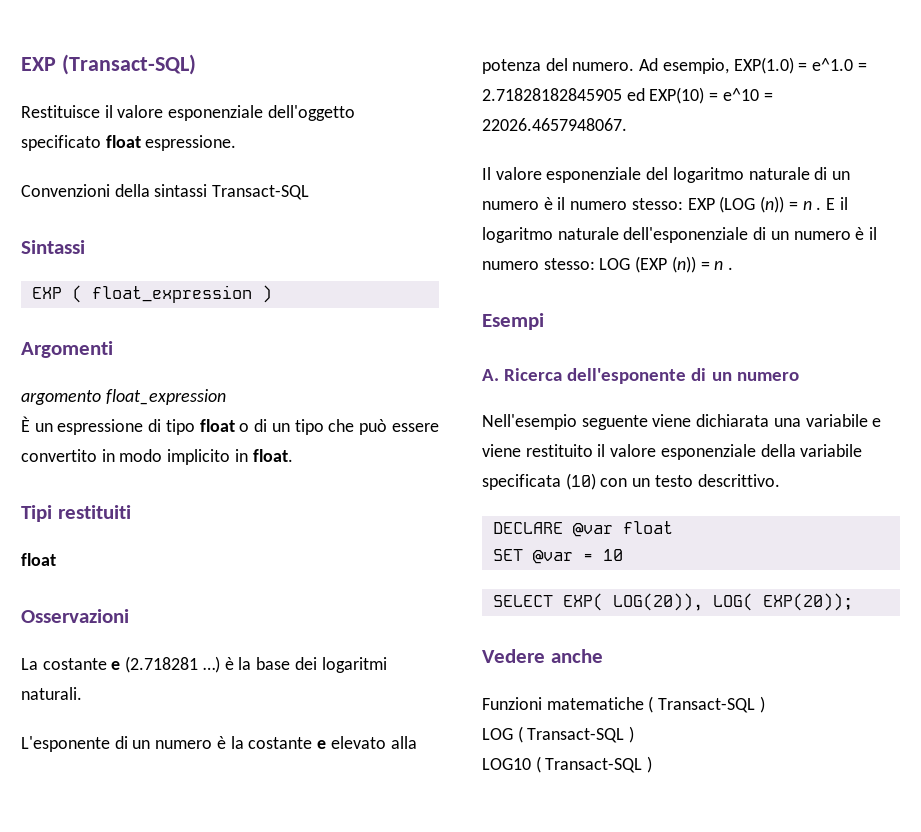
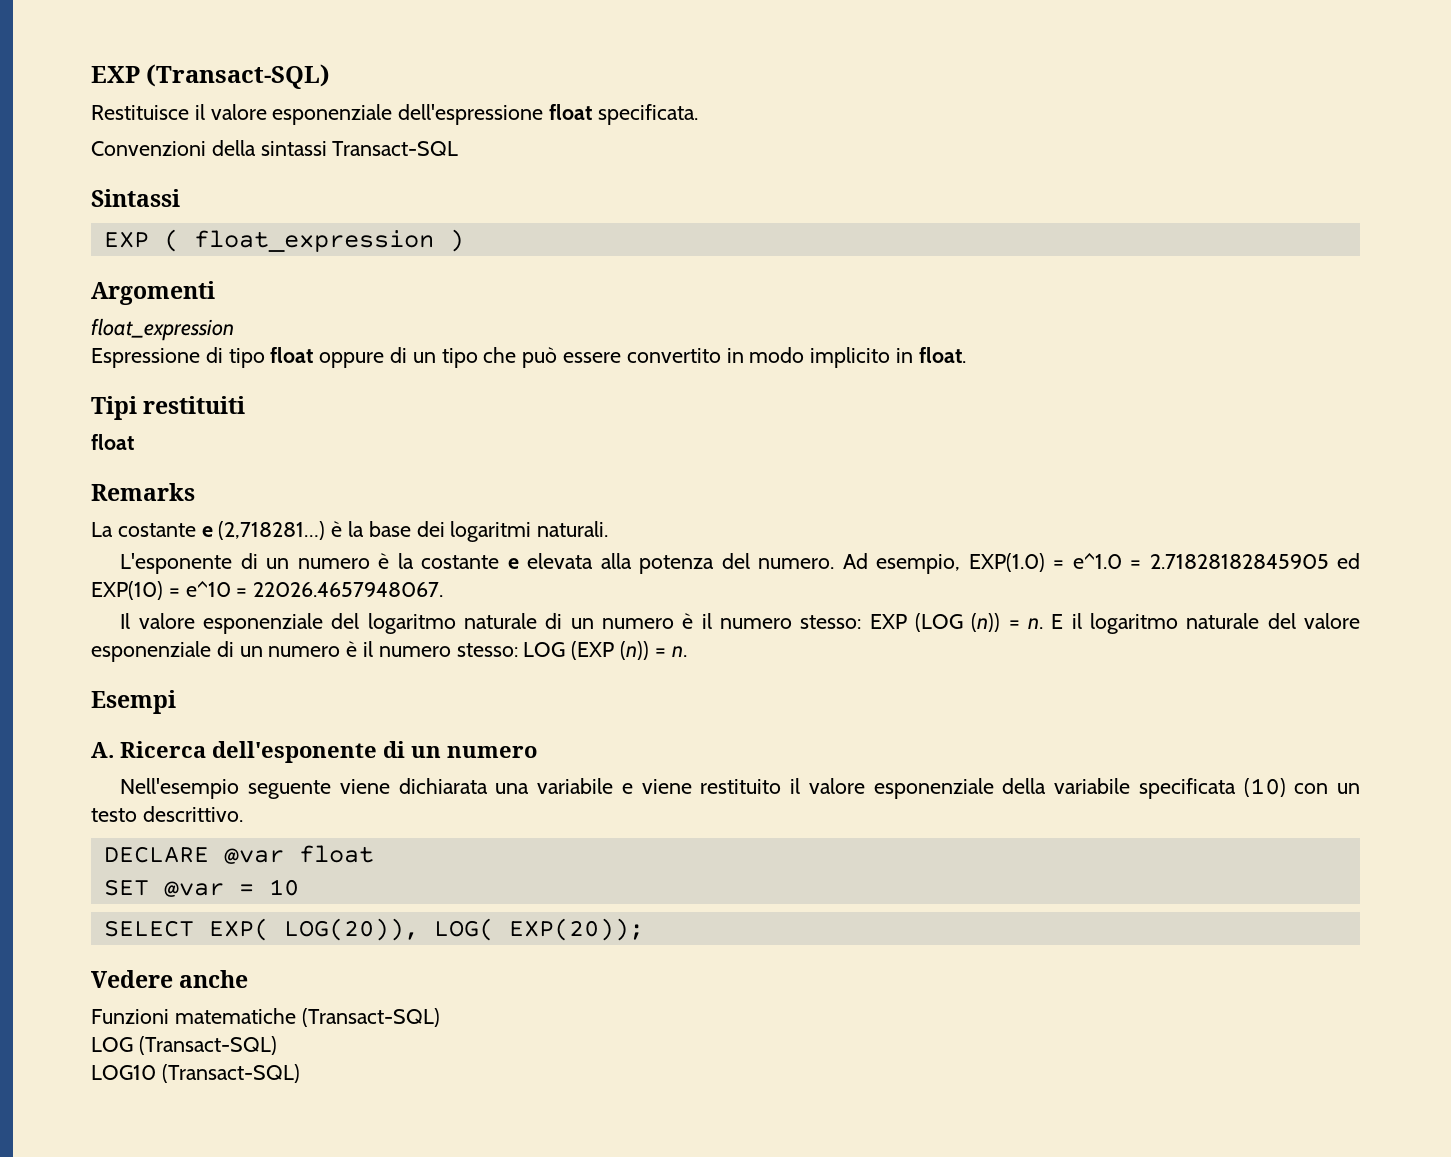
- Restituisce il valore esponenziale dell'oggetto specificato float espressione.
+ Restituisce il valore esponenziale dell'espressione float specificata.
  Argomenti
- argomento float_expression
+ float_expression
- È un espressione di tipo float o di un tipo che può essere convertito in modo implicito in float.
+ Espressione di tipo float oppure di un tipo che può essere convertito in modo implicito in float.
- Osservazioni
+ Remarks
- La costante e (2.718281 …) è la base dei logaritmi naturali.
+ La costante e (2,718281…) è la base dei logaritmi naturali.
- L'esponente di un numero è la costante e elevato alla potenza del numero.
+ L'esponente di un numero è la costante e elevata alla potenza del numero.
- Il valore esponenziale del logaritmo naturale di un numero è il numero stesso: EXP (LOG (n)) = n .
+ Il valore esponenziale del logaritmo naturale di un numero è il numero stesso: EXP (LOG (n)) = n.
- E il logaritmo naturale dell'esponenziale di un numero è il numero stesso: LOG (EXP (n)) = n .
+ E il logaritmo naturale del valore esponenziale di un numero è il numero stesso: LOG (EXP (n)) = n.
- Funzioni matematiche ( Transact-SQL )
- LOG ( Transact-SQL )
- LOG10 ( Transact-SQL )
+ Funzioni matematiche (Transact-SQL)
+ LOG (Transact-SQL)
+ LOG10 (Transact-SQL)

